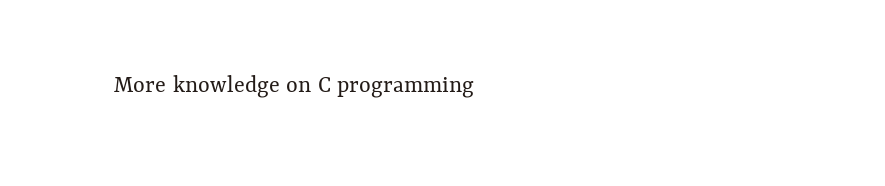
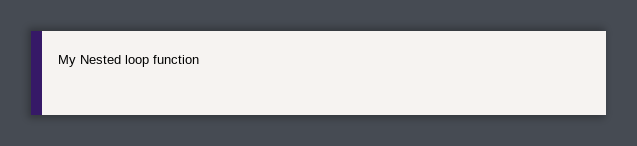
- More knowledge on C programming
+ My Nested loop function

